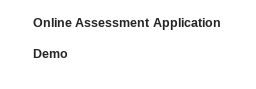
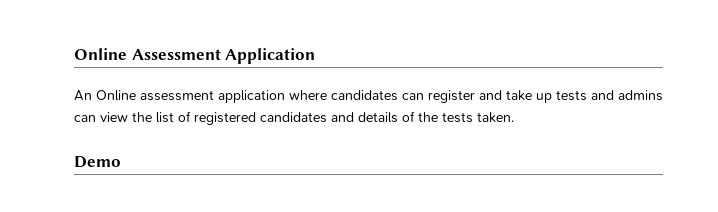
+ An Online assessment application where candidates can register and take up tests and admins can view the list of registered candidates and details of the tests taken.

